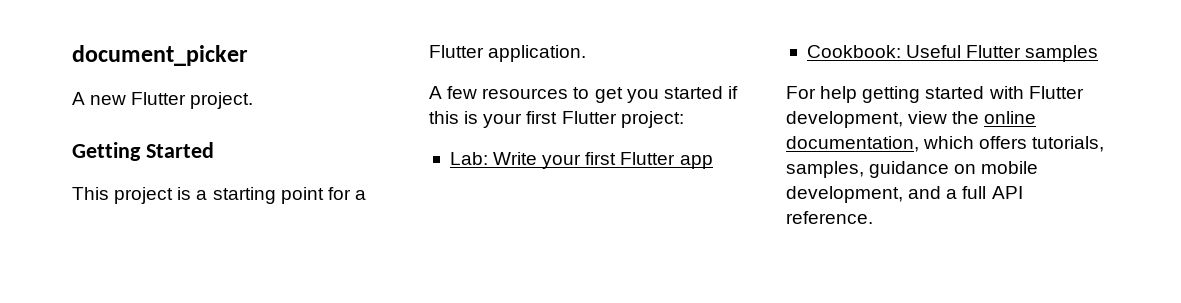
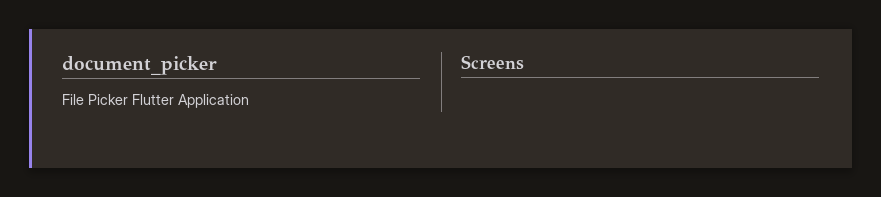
- A new Flutter project.
- Getting Started
- This project is a starting point for a Flutter application.
- A few resources to get you started if this is your first Flutter project:
- Lab: Write your first Flutter app
- Cookbook: Useful Flutter samples
- For help getting started with Flutter development, view the online documentation, which offers tutorials, samples, guidance on mobile development, and a full API reference.
+ File Picker Flutter Application
+ Screens

